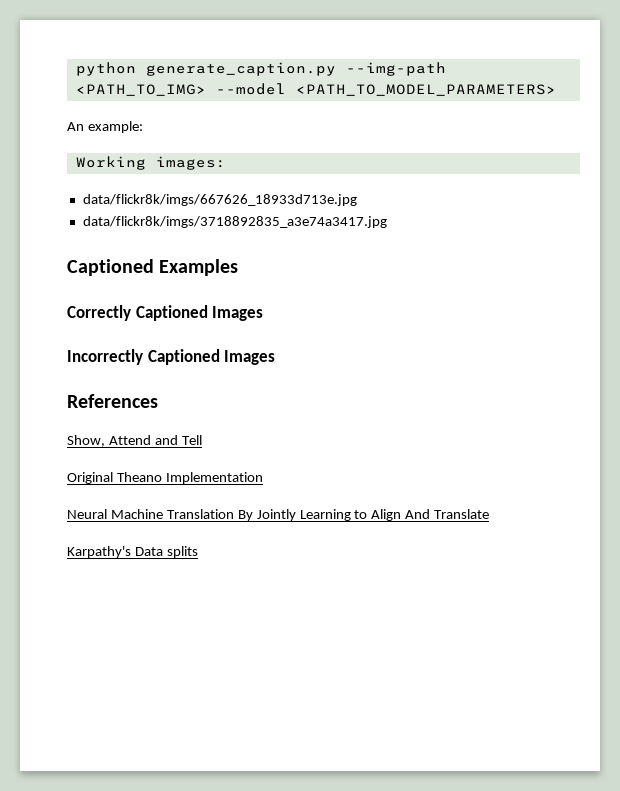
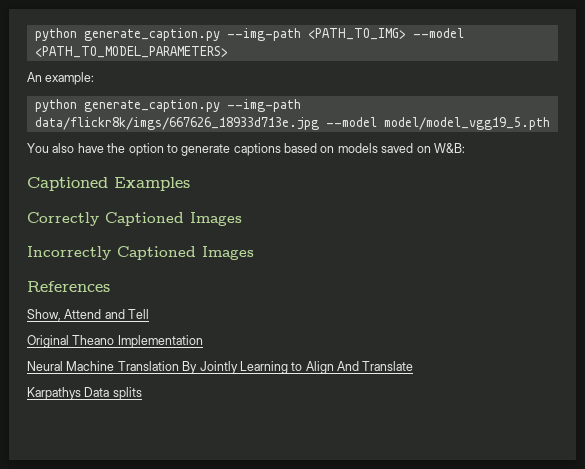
- Working images:
- data/flickr8k/imgs/667626_18933d713e.jpg
- data/flickr8k/imgs/3718892835_a3e74a3417.jpg
+ python generate_caption.py --img-path data/flickr8k/imgs/667626_18933d713e.jpg --model model/model_vgg19_5.pth
+ You also have the option to generate captions based on models saved on W&B:
- Karpathy's Data splits
+ Karpathys Data splits

